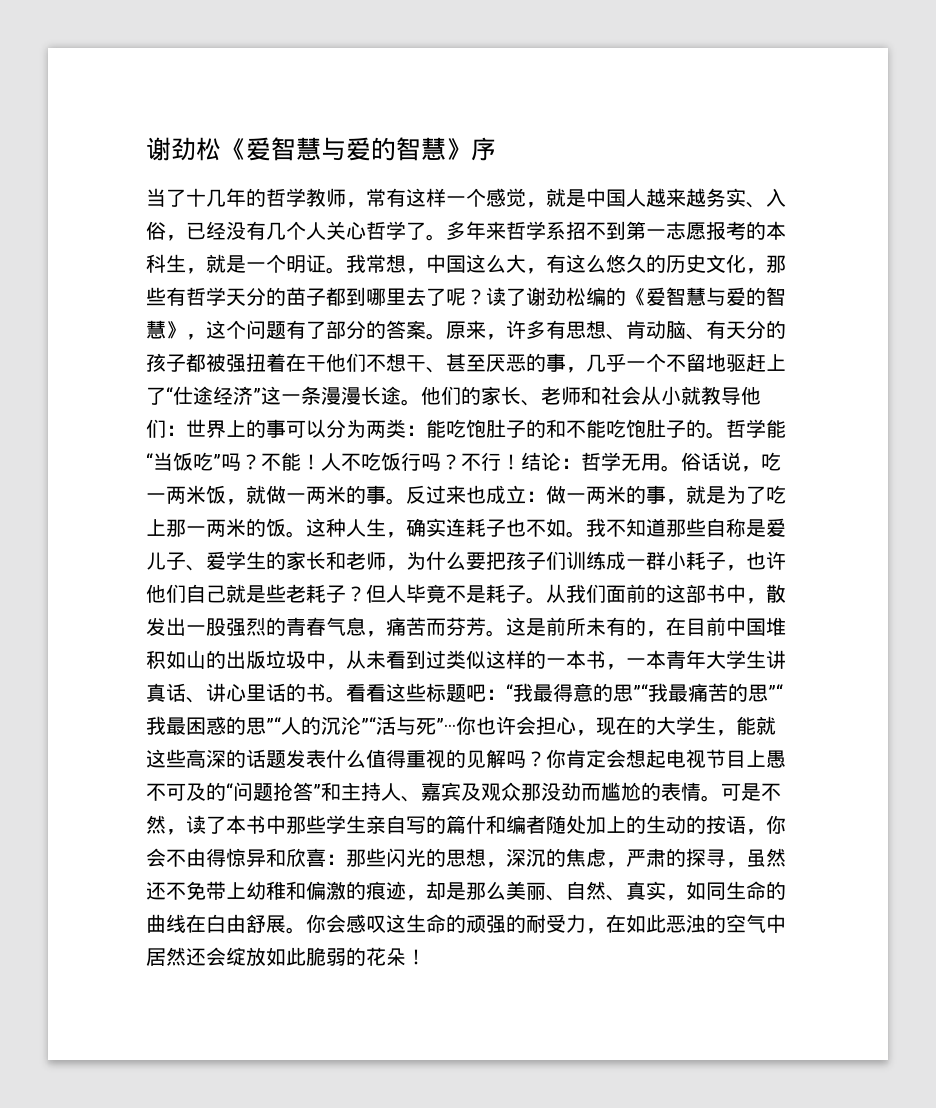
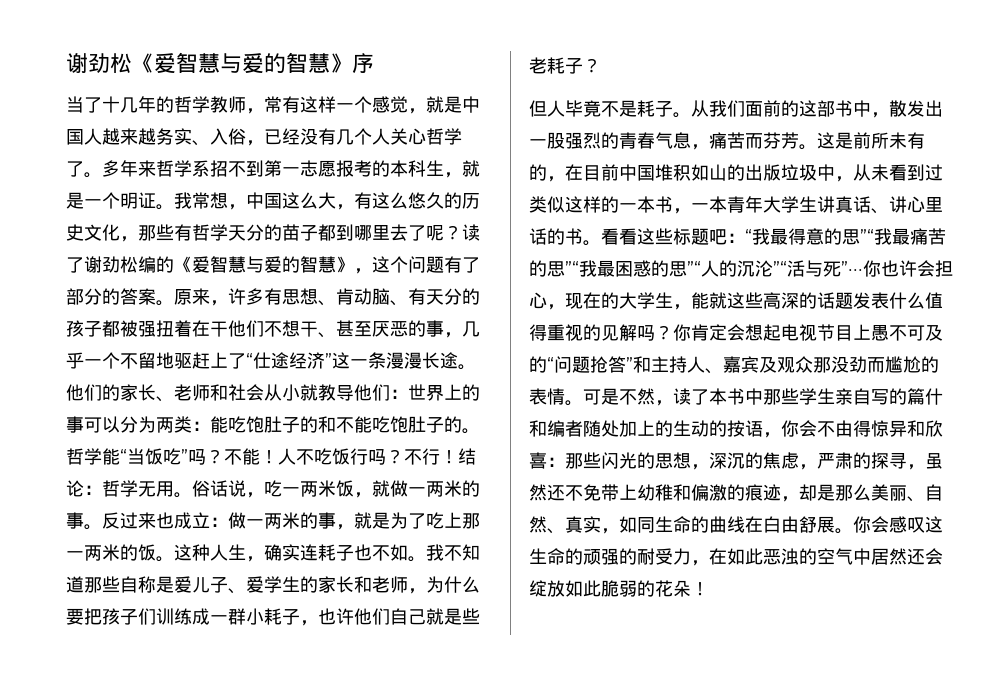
- 我不知道那些自称是爱儿子、爱学生的家长和老师，为什么要把孩子们训练成一群小耗子，也许他们自己就是些老耗子？但人毕竟不是耗子。
+ 我不知道那些自称是爱儿子、爱学生的家长和老师，为什么要把孩子们训练成一群小耗子，也许他们自己就是些老耗子？
+ 但人毕竟不是耗子。

